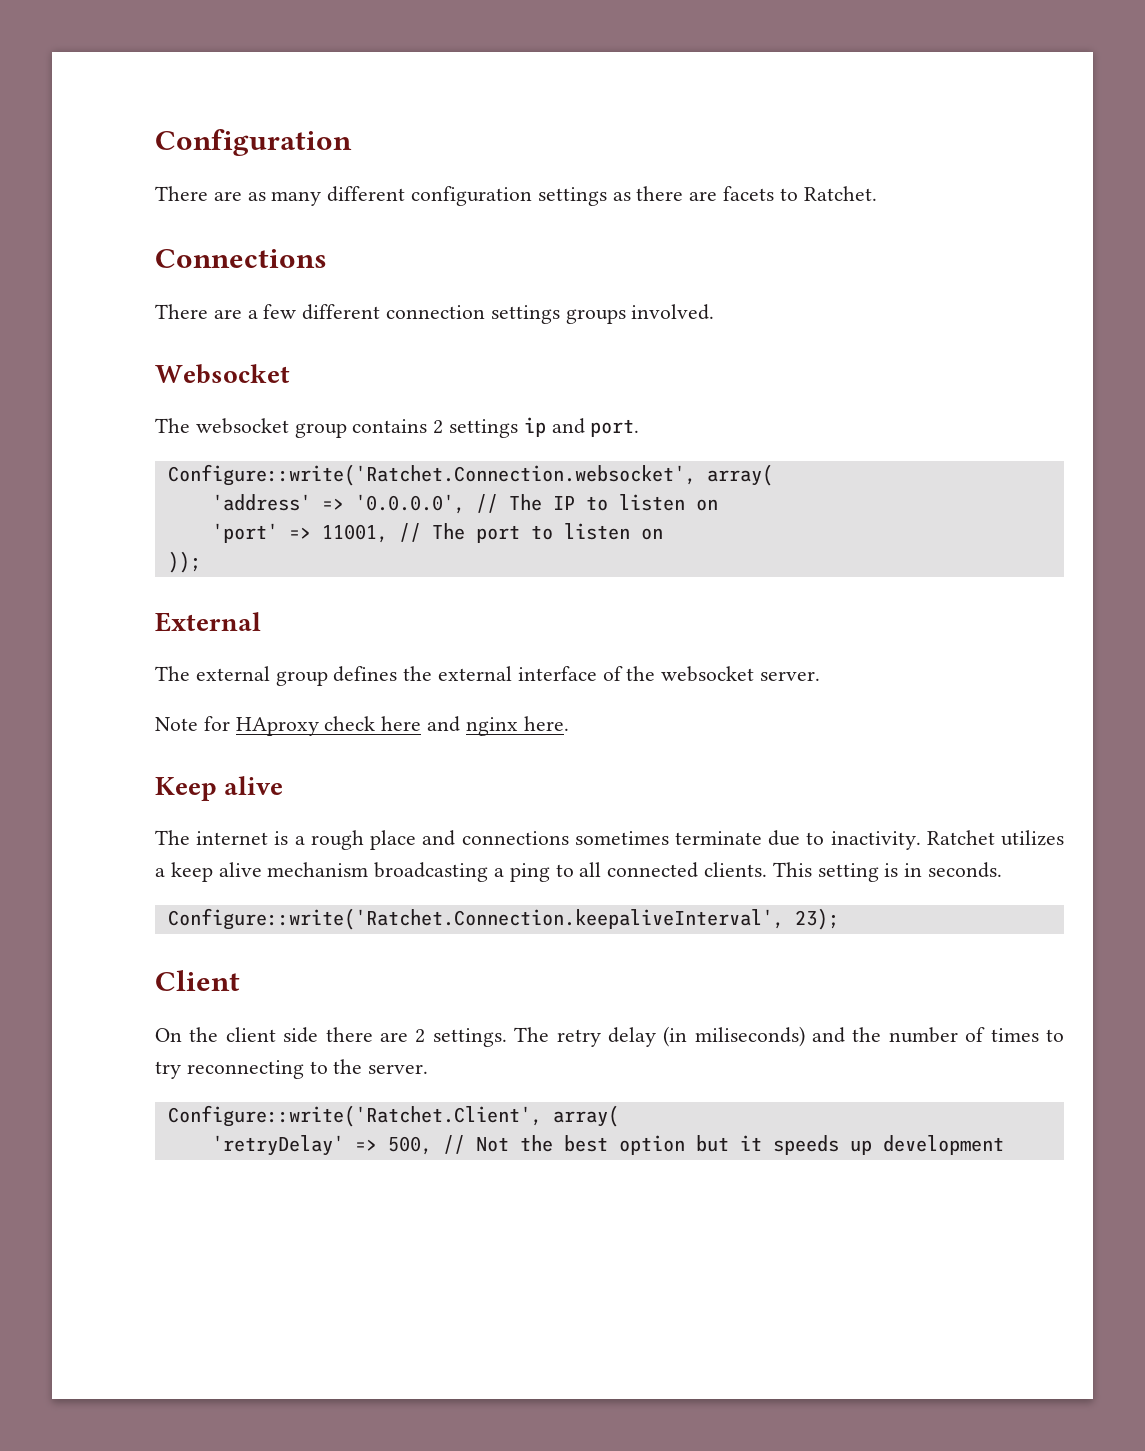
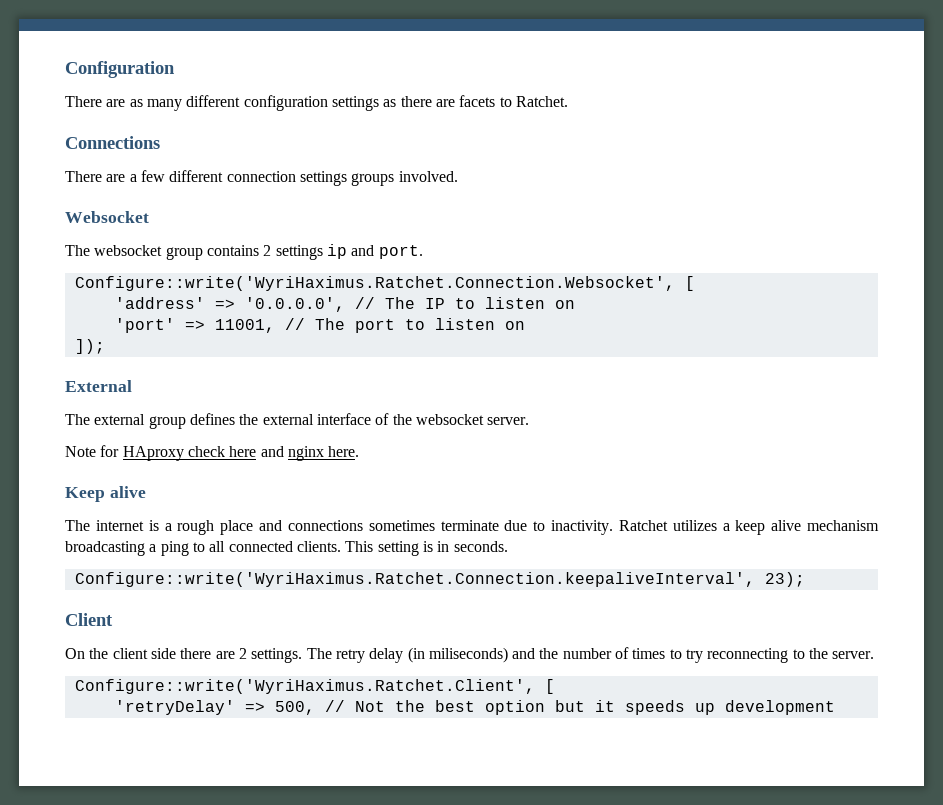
- Configure::write('Ratchet.Connection.websocket', array(
+ Configure::write('WyriHaximus.Ratchet.Connection.Websocket', [
- ));
+ ]);
- Configure::write('Ratchet.Connection.keepaliveInterval', 23);
+ Configure::write('WyriHaximus.Ratchet.Connection.keepaliveInterval', 23);
- Configure::write('Ratchet.Client', array(
+ Configure::write('WyriHaximus.Ratchet.Client', [

